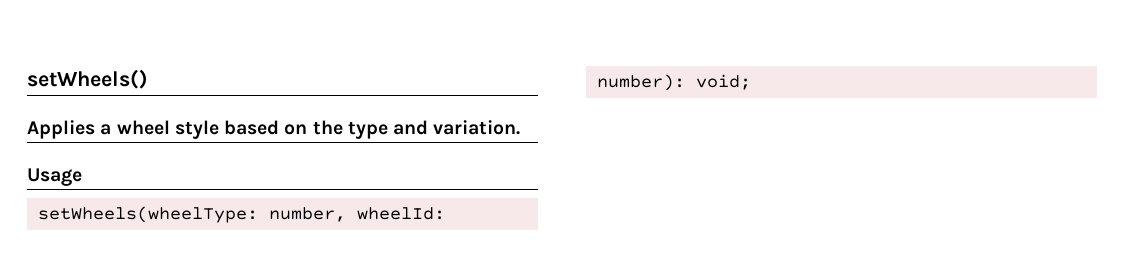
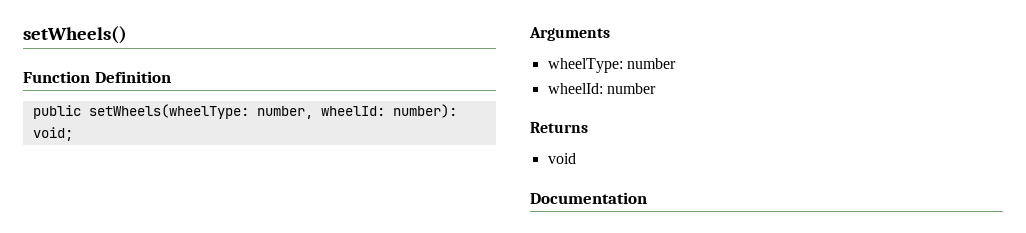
- Applies a wheel style based on the type and variation.
- Usage
- setWheels(wheelType: number, wheelId: number): void;
+ Function Definition
+ public setWheels(wheelType: number, wheelId: number): void;
+ Arguments
+ wheelType: number
+ wheelId: number
+ Returns
+ void
+ Documentation

